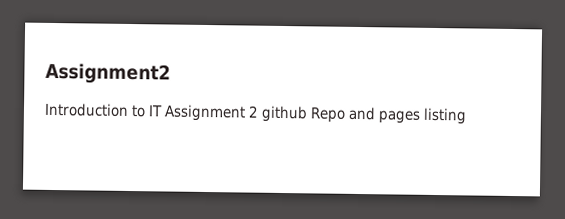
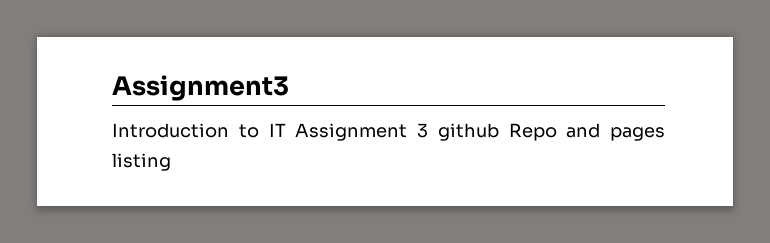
- Assignment2
+ Assignment3
- Introduction to IT Assignment 2 github Repo and pages listing
+ Introduction to IT Assignment 3 github Repo and pages listing

